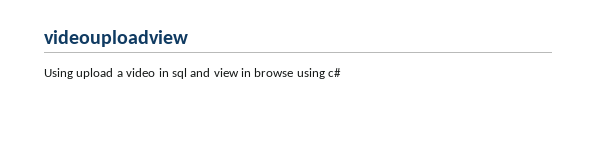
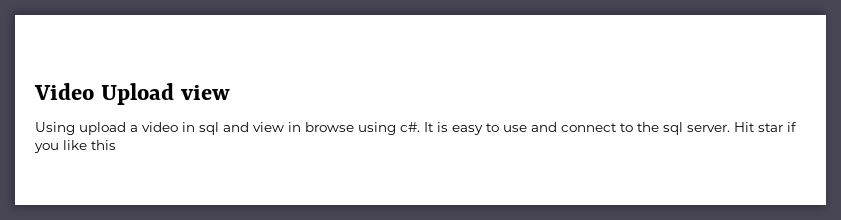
- videouploadview
+ Video Upload view
- Using upload a video in sql and view in browse using c#
+ Using upload a video in sql and view in browse using c#. It is easy to use and connect to the sql server. Hit star if you like this

